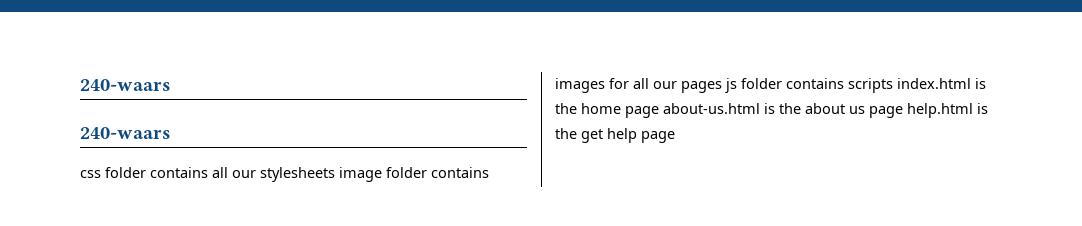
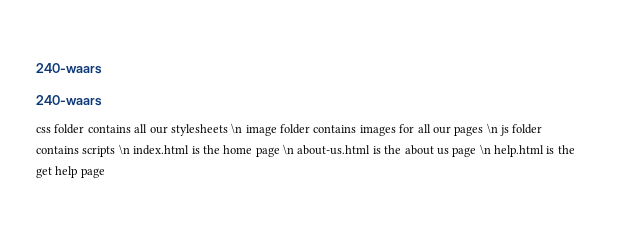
- css folder contains all our stylesheets image folder contains images for all our pages js folder contains scripts index.html is the home page about-us.html is the about us page help.html is the get help page
+ css folder contains all our stylesheets \n image folder contains images for all our pages \n js folder contains scripts \n index.html is the home page \n about-us.html is the about us page \n help.html is the get help page

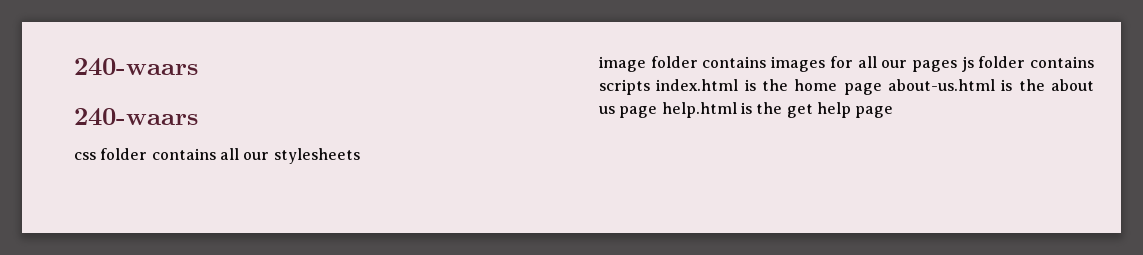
- css folder contains all our stylesheets \n image folder contains images for all our pages \n js folder contains scripts \n index.html is the home page \n about-us.html is the about us page \n help.html is the get help page
+ css folder contains all our stylesheets
+ image folder contains images for all our pages js folder contains scripts index.html is the home page about-us.html is the about us page help.html is the get help page

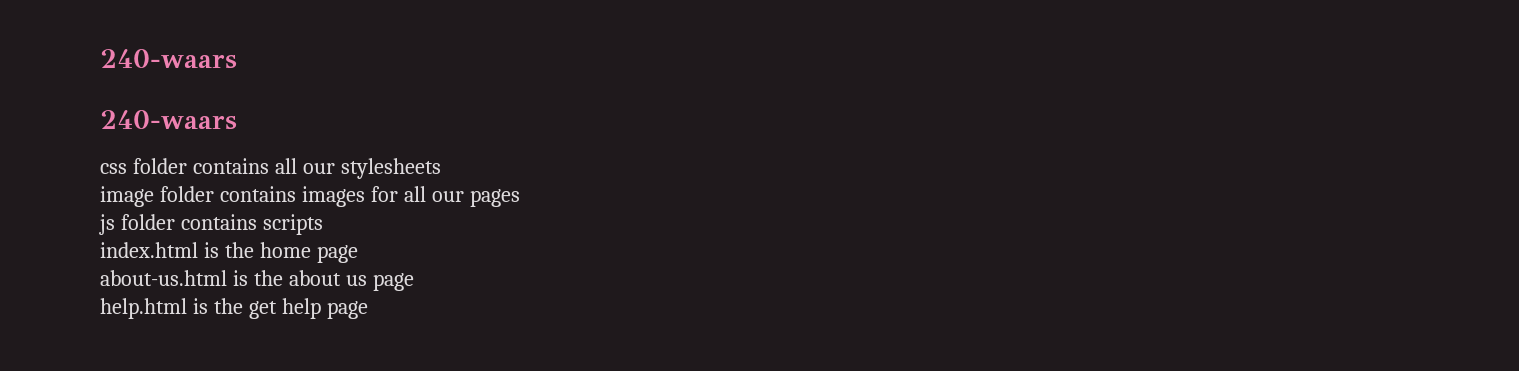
- image folder contains images for all our pages js folder contains scripts index.html is the home page about-us.html is the about us page help.html is the get help page
+ image folder contains images for all our pages
+ js folder contains scripts
+ index.html is the home page
+ about-us.html is the about us page
+ help.html is the get help page

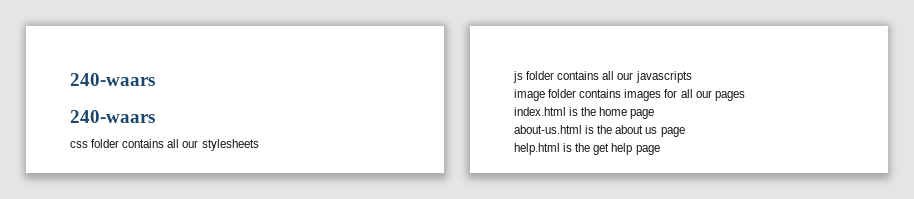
+ js folder contains all our javascripts
- js folder contains scripts

